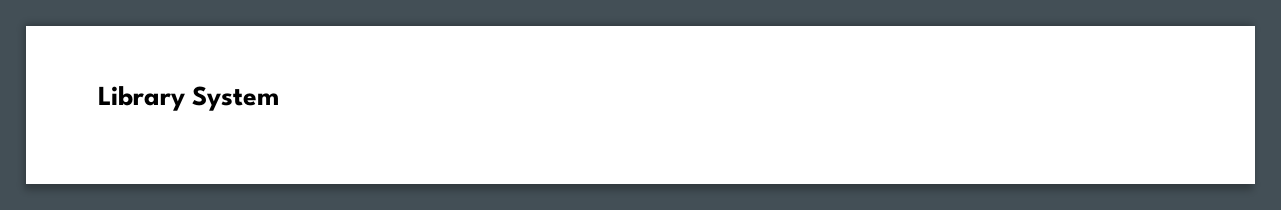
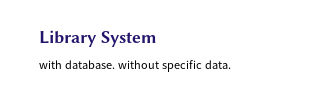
+ with database. without specific data.

